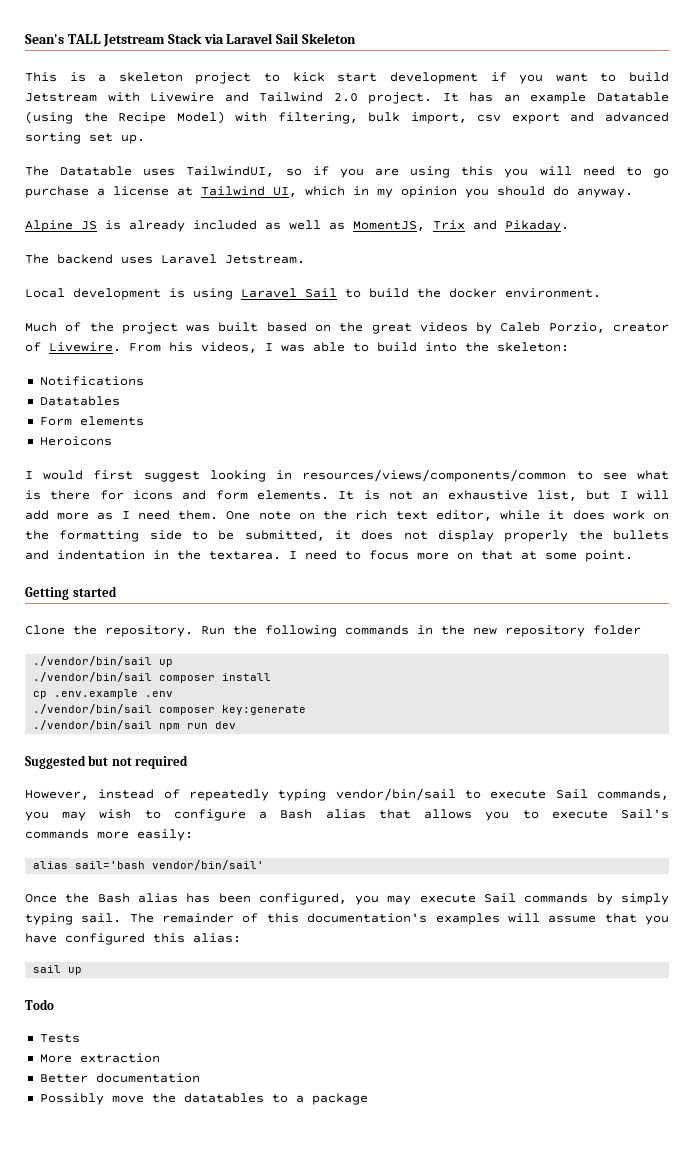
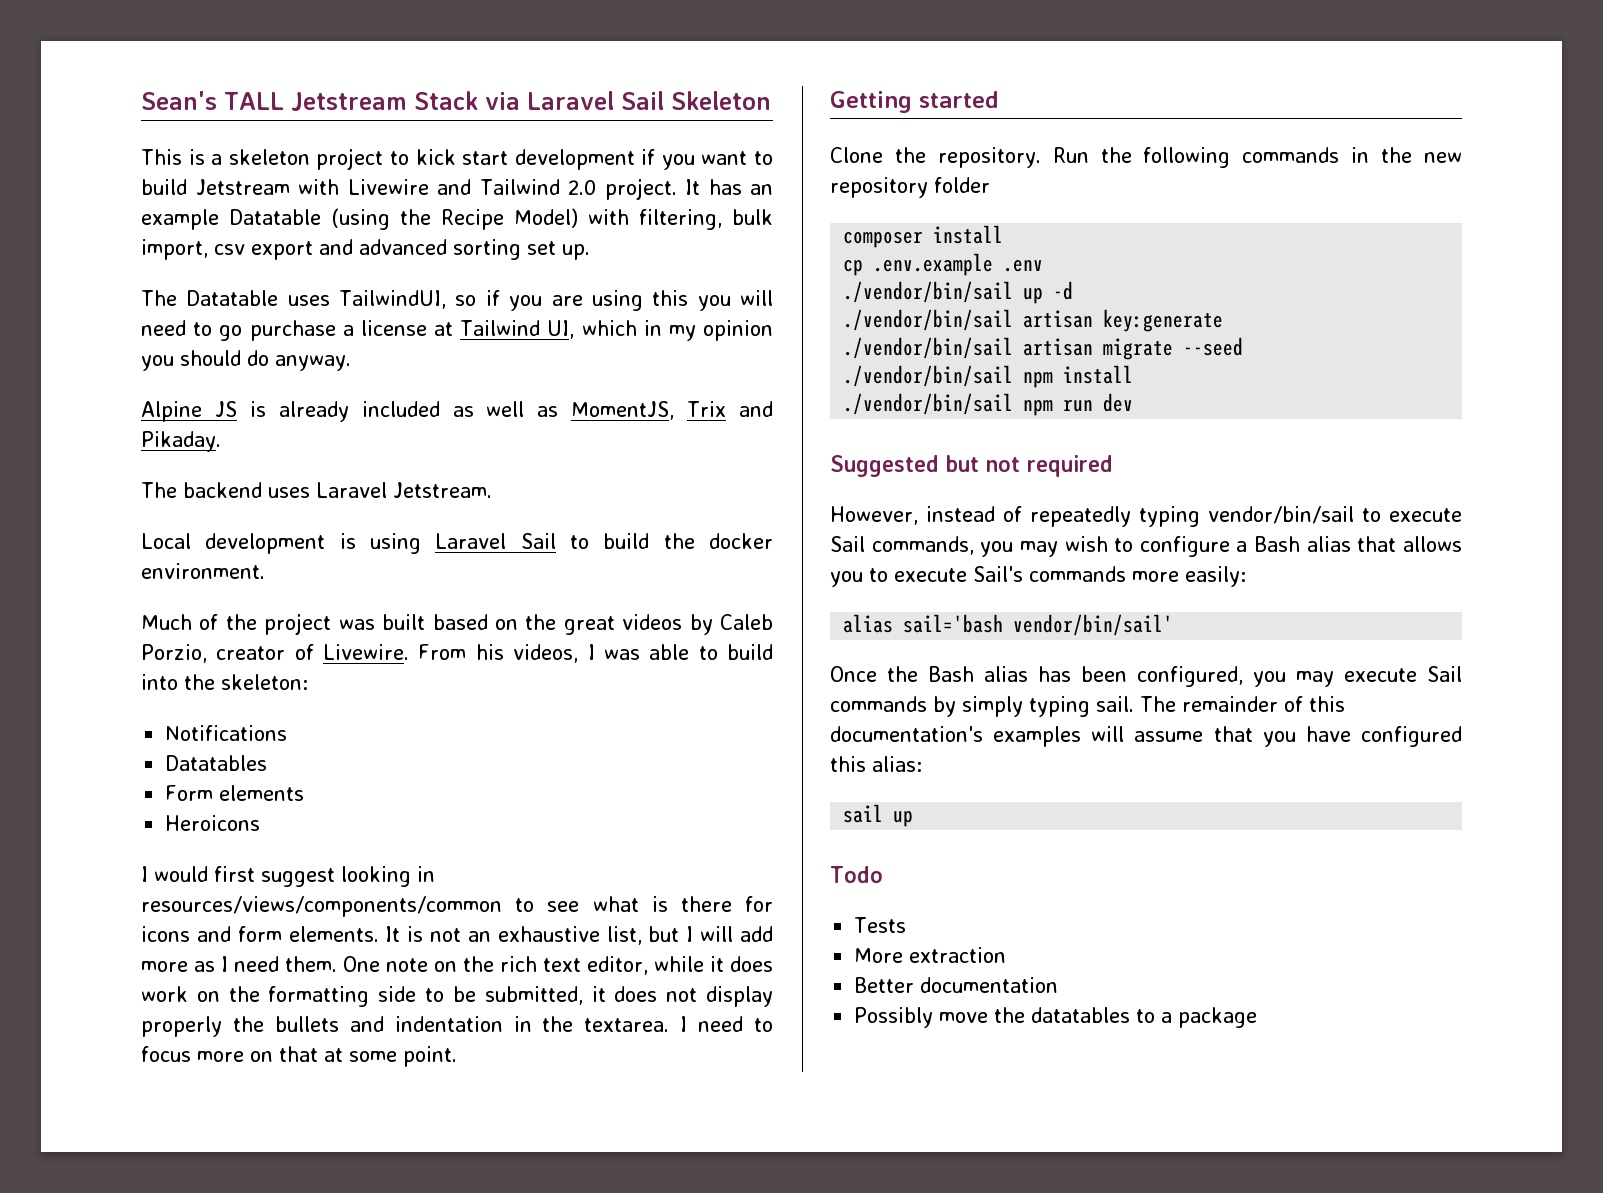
- ./vendor/bin/sail up
- ./vendor/bin/sail composer install
+ composer install
- ./vendor/bin/sail composer key:generate
+ ./vendor/bin/sail up -d
+ ./vendor/bin/sail artisan key:generate
+ ./vendor/bin/sail artisan migrate --seed
+ ./vendor/bin/sail npm install

